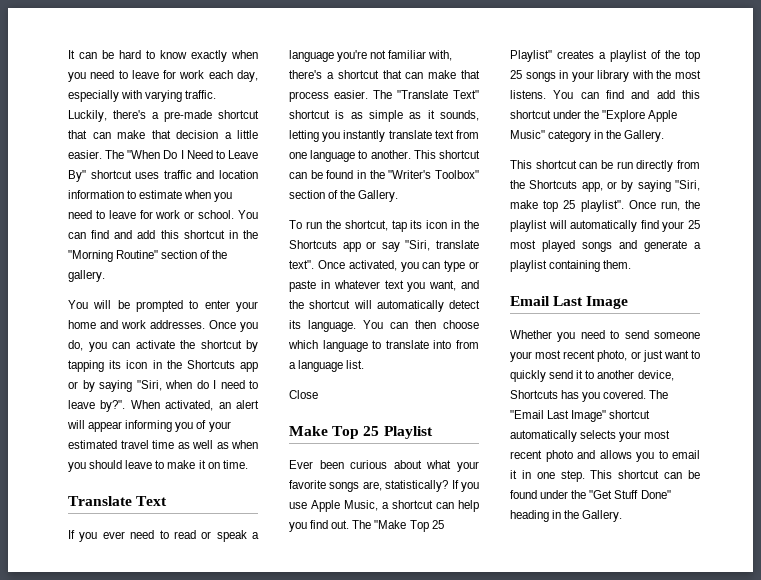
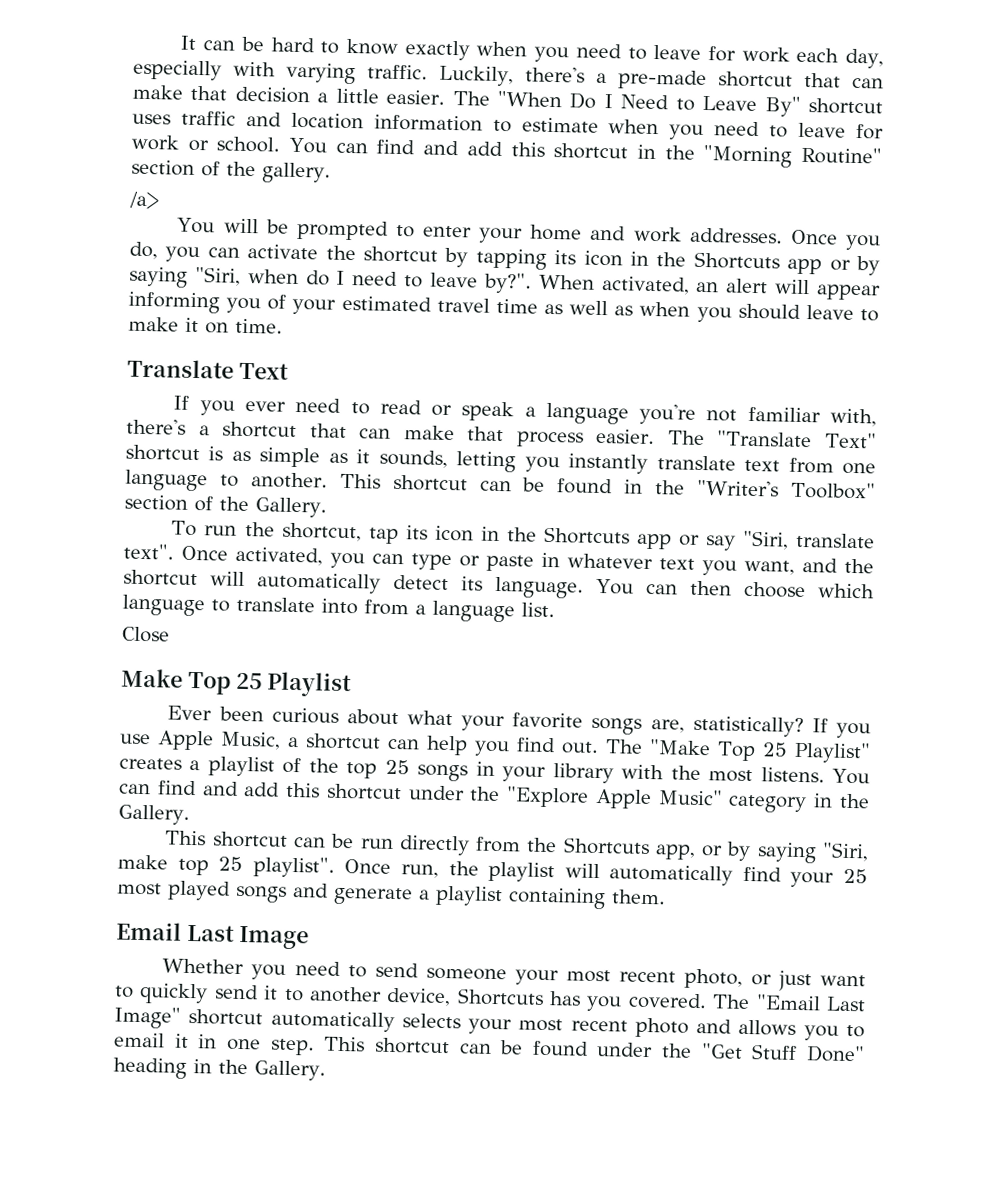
+ /a>

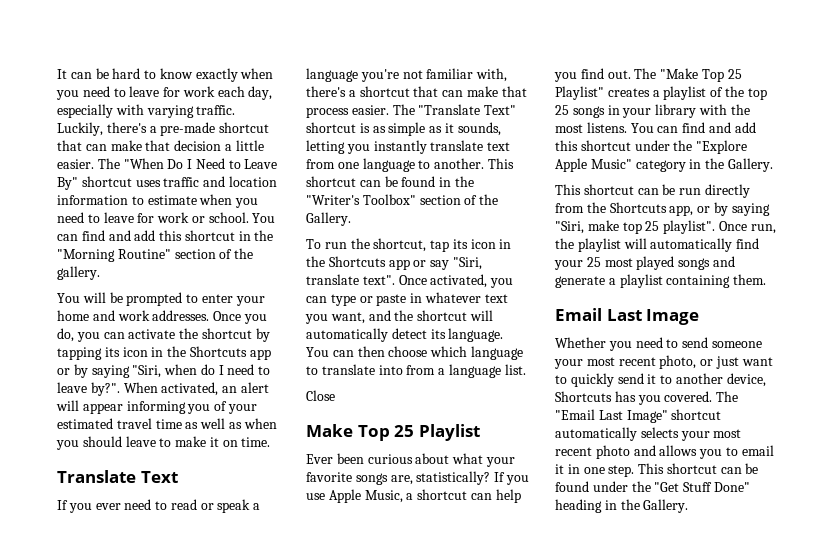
- /a>

